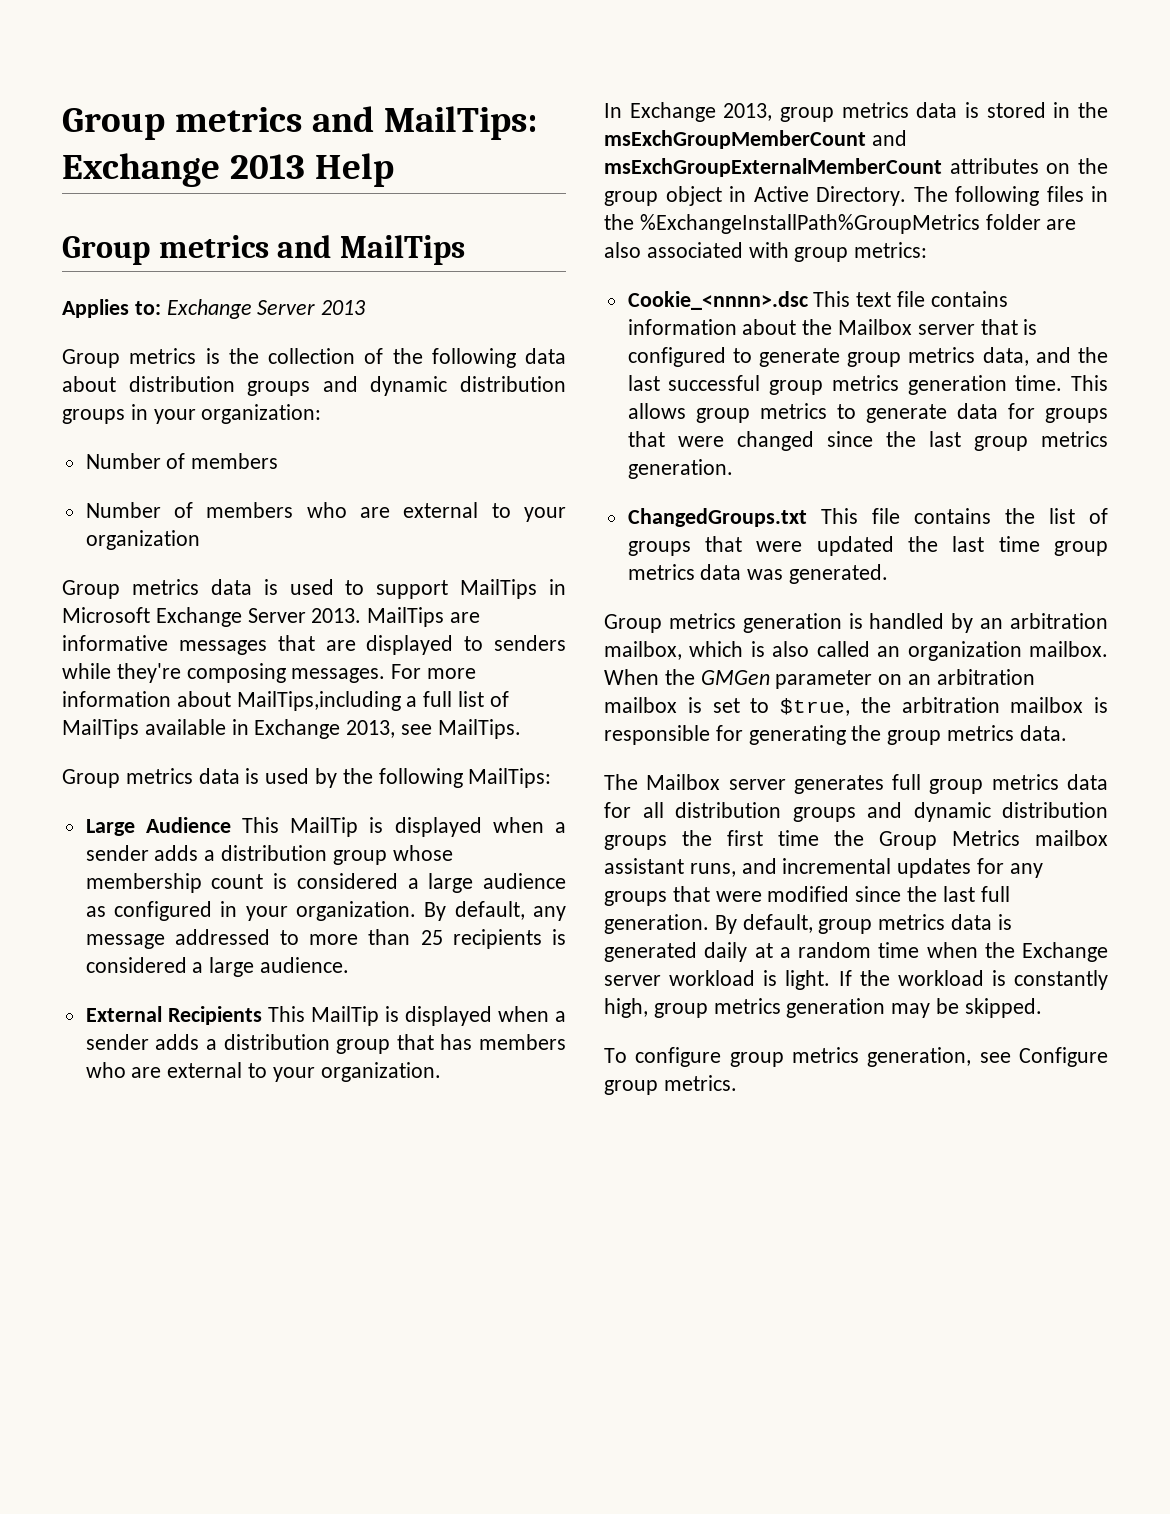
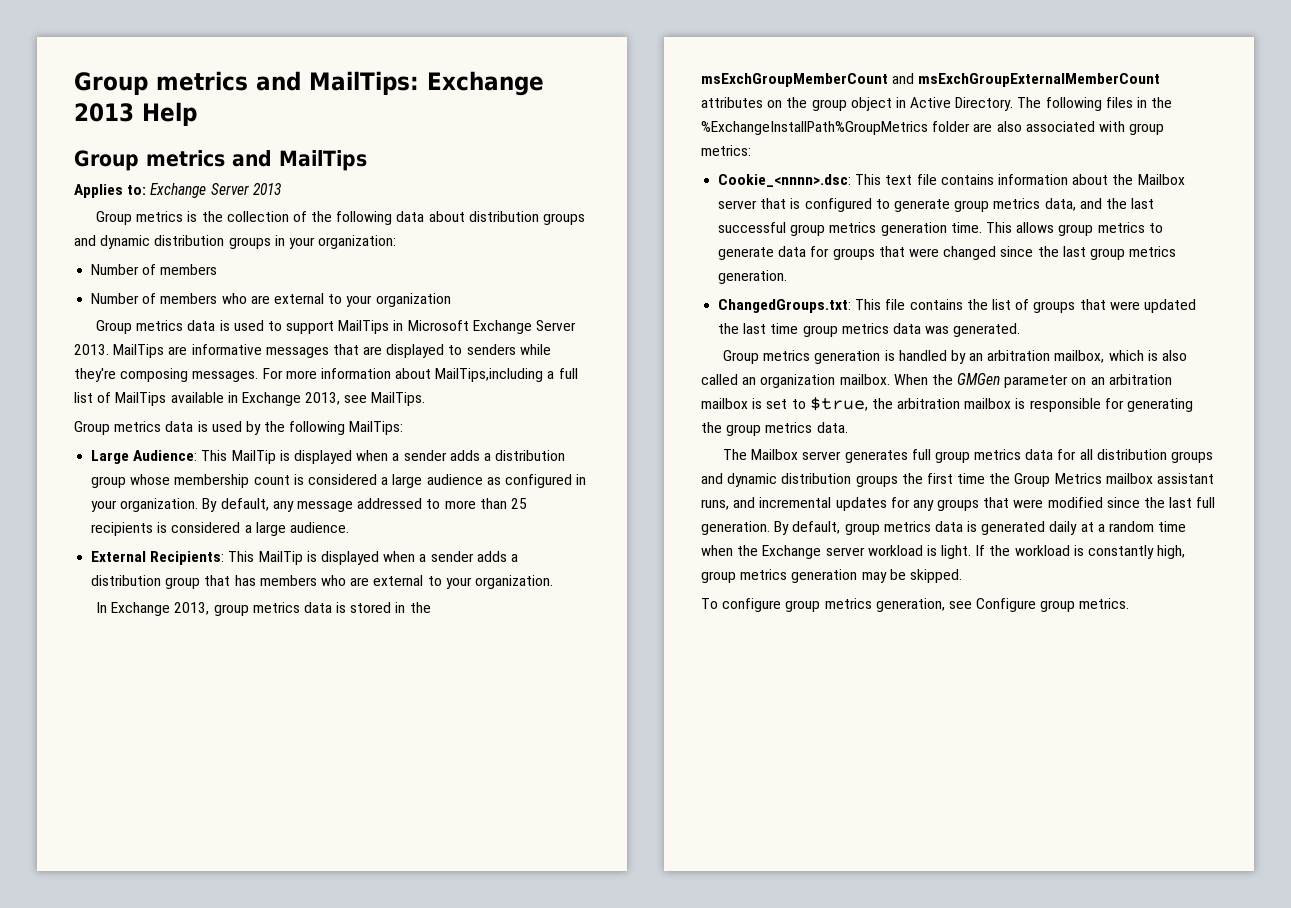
- Large Audience This MailTip is displayed when a sender adds a distribution group whose membership count is considered a large audience as configured in your organization.
+ Large Audience: This MailTip is displayed when a sender adds a distribution group whose membership count is considered a large audience as configured in your organization.
- External Recipients This MailTip is displayed when a sender adds a distribution group that has members who are external to your organization.
+ External Recipients: This MailTip is displayed when a sender adds a distribution group that has members who are external to your organization.
- Cookie_<nnnn>.dsc This text file contains information about the Mailbox server that is configured to generate group metrics data, and the last successful group metrics generation time.
+ Cookie_<nnnn>.dsc: This text file contains information about the Mailbox server that is configured to generate group metrics data, and the last successful group metrics generation time.
- ChangedGroups.txt This file contains the list of groups that were updated the last time group metrics data was generated.
+ ChangedGroups.txt: This file contains the list of groups that were updated the last time group metrics data was generated.

